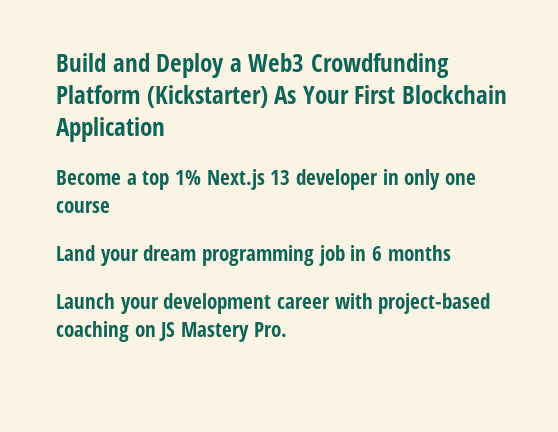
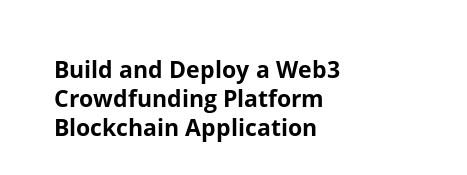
- Build and Deploy a Web3 Crowdfunding Platform (Kickstarter) As Your First Blockchain Application
- Become a top 1% Next.js 13 developer in only one course
- Land your dream programming job in 6 months
- Launch your development career with project-based coaching on JS Mastery Pro.
+ Build and Deploy a Web3 Crowdfunding Platform Blockchain Application

